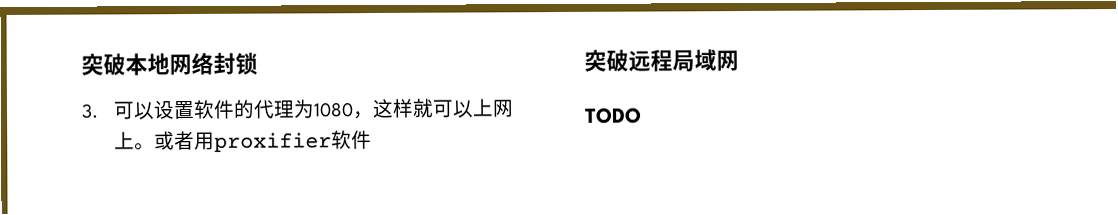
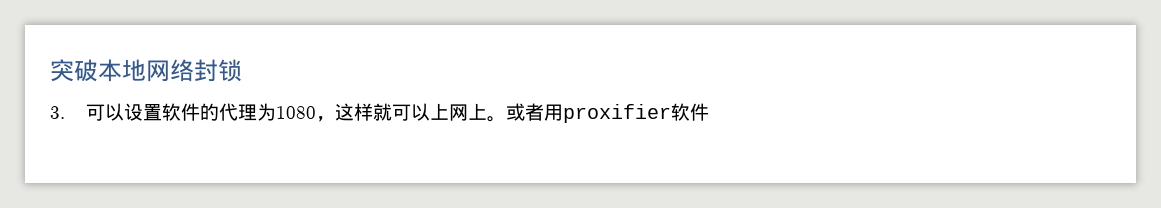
- 突破远程局域网
- TODO

